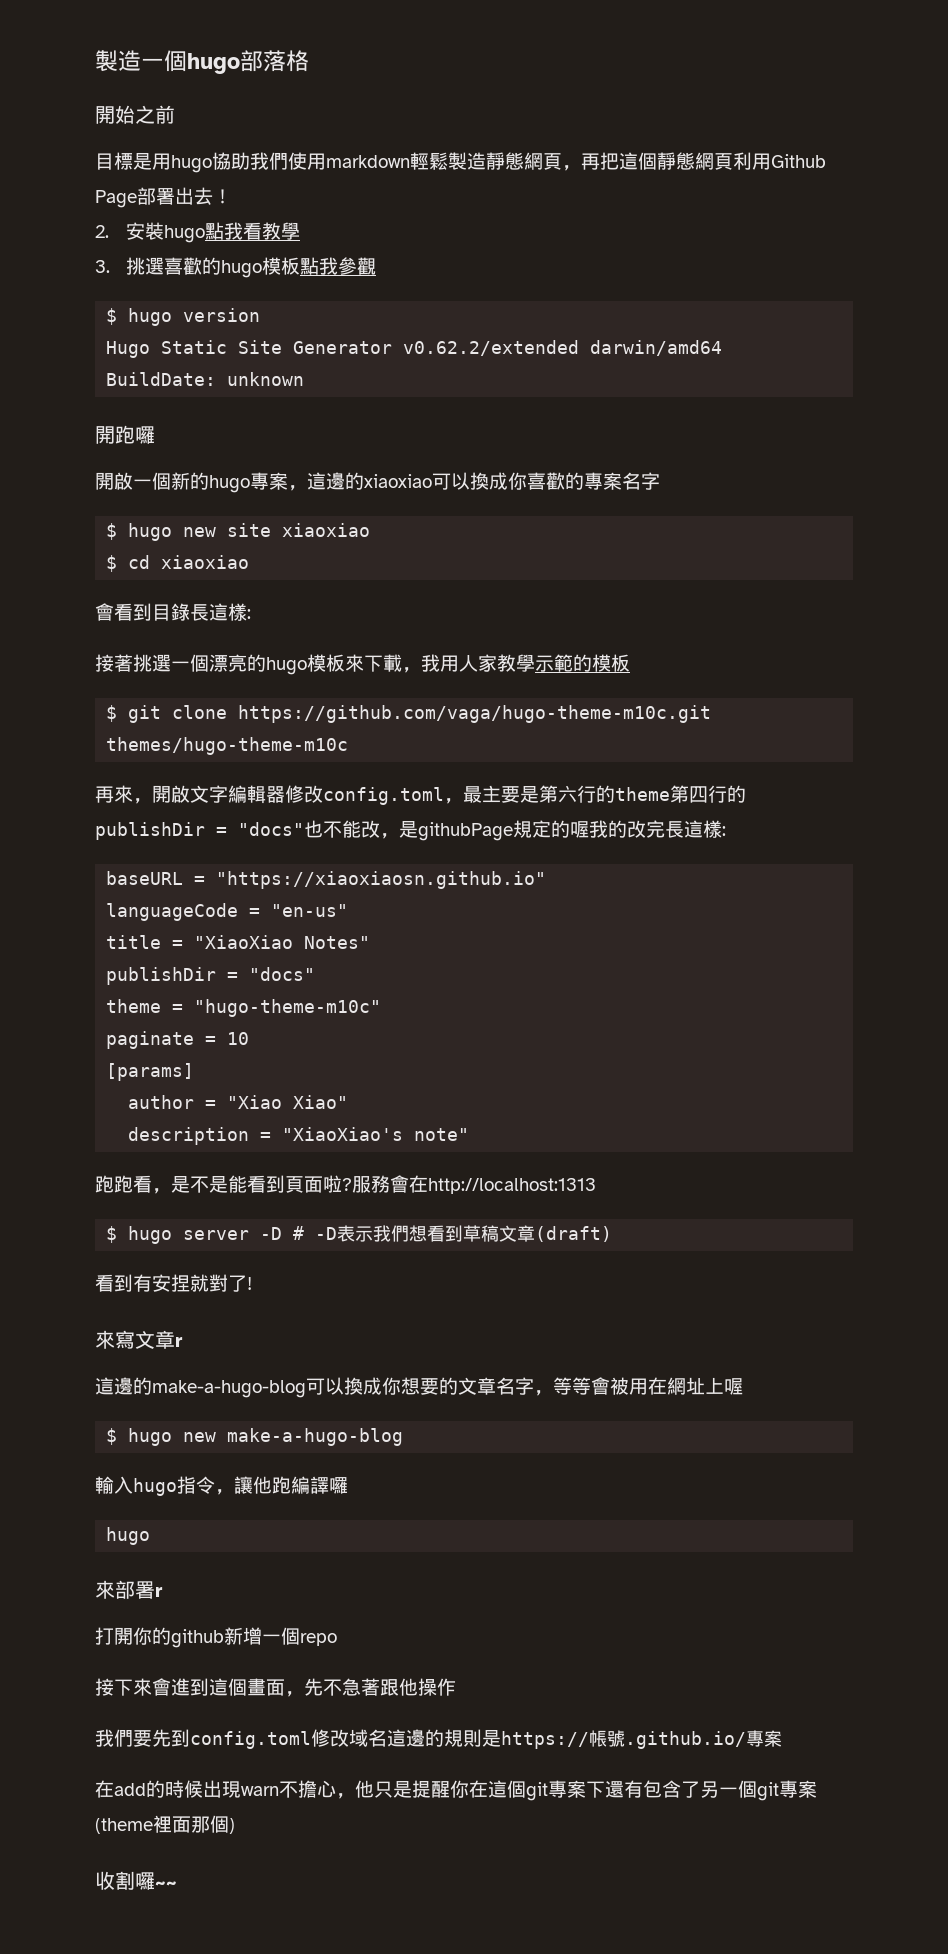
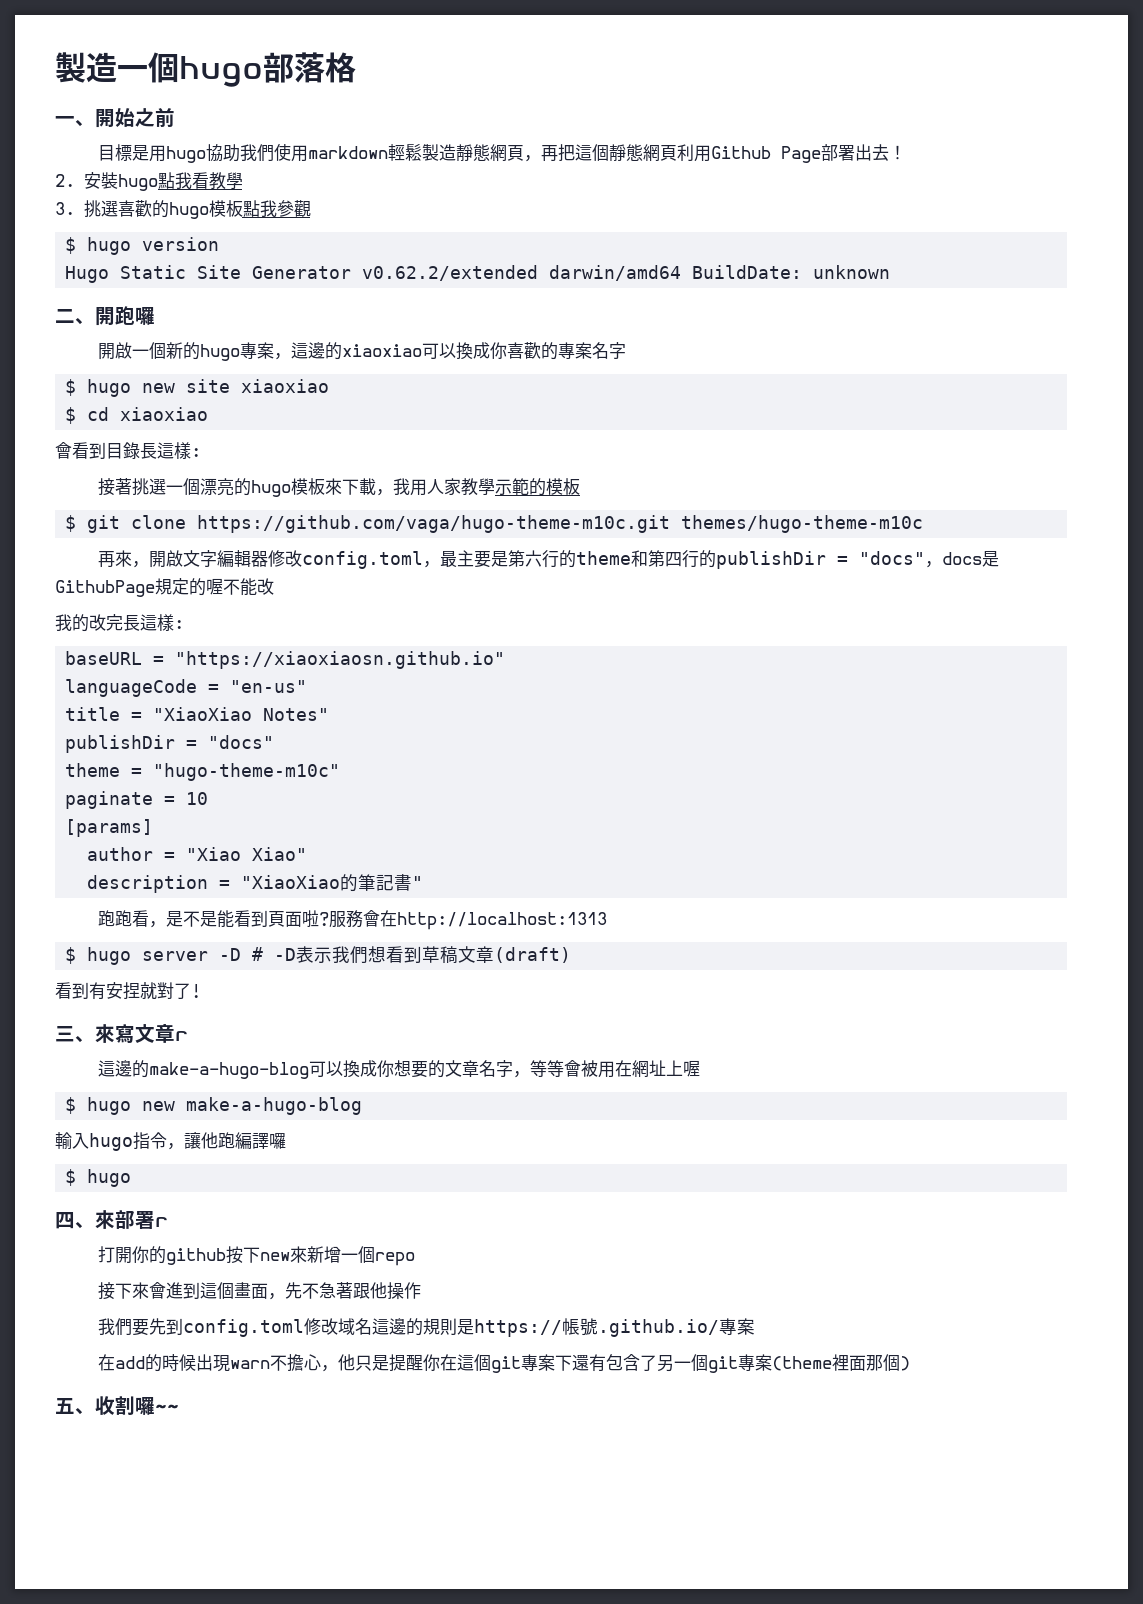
- 開始之前
+ 一、開始之前
- 開跑囉
+ 二、開跑囉
- 再來，開啟文字編輯器修改config.toml，最主要是第六行的theme第四行的publishDir = "docs"也不能改，是githubPage規定的喔我的改完長這樣:
+ 再來，開啟文字編輯器修改config.toml，最主要是第六行的theme和第四行的publishDir = "docs"，docs是GithubPage規定的喔不能改
+ 我的改完長這樣:
- description = "XiaoXiao's note"
+ description = "XiaoXiao的筆記書"
- 來寫文章r
+ 三、來寫文章r
  輸入hugo指令，讓他跑編譯囉
- hugo
+ $ hugo
- 來部署r
+ 四、來部署r
- 打開你的github新增一個repo
+ 打開你的github按下new來新增一個repo
- 收割囉~~
+ 五、收割囉~~

